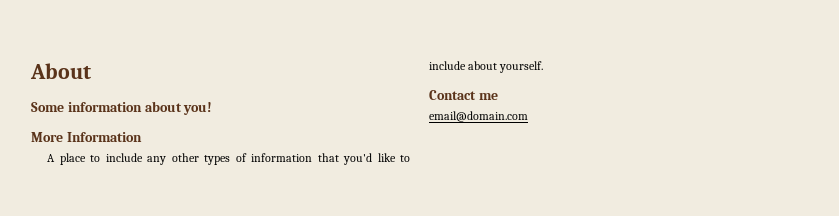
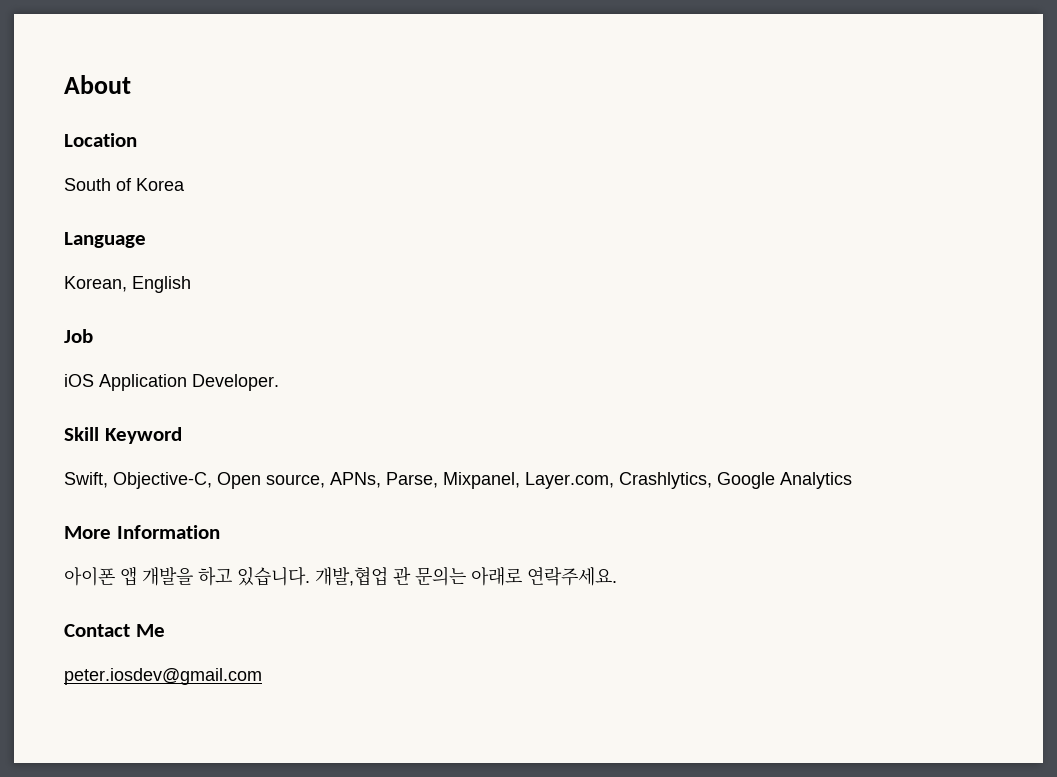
- Some information about you!
+ Location
+ South of Korea
+ Language
+ Korean, English
+ Job
+ iOS Application Developer.
+ Skill Keyword
+ Swift, Objective-C, Open source, APNs, Parse, Mixpanel, Layer.com, Crashlytics, Google Analytics
  More Information
- A place to include any other types of information that you'd like to include about yourself.
+ 아이폰 앱 개발을 하고 있습니다. 개발,협업 관 문의는 아래로 연락주세요.
- Contact me
- email@domain.com
+ Contact Me
+ peter.iosdev@gmail.com

